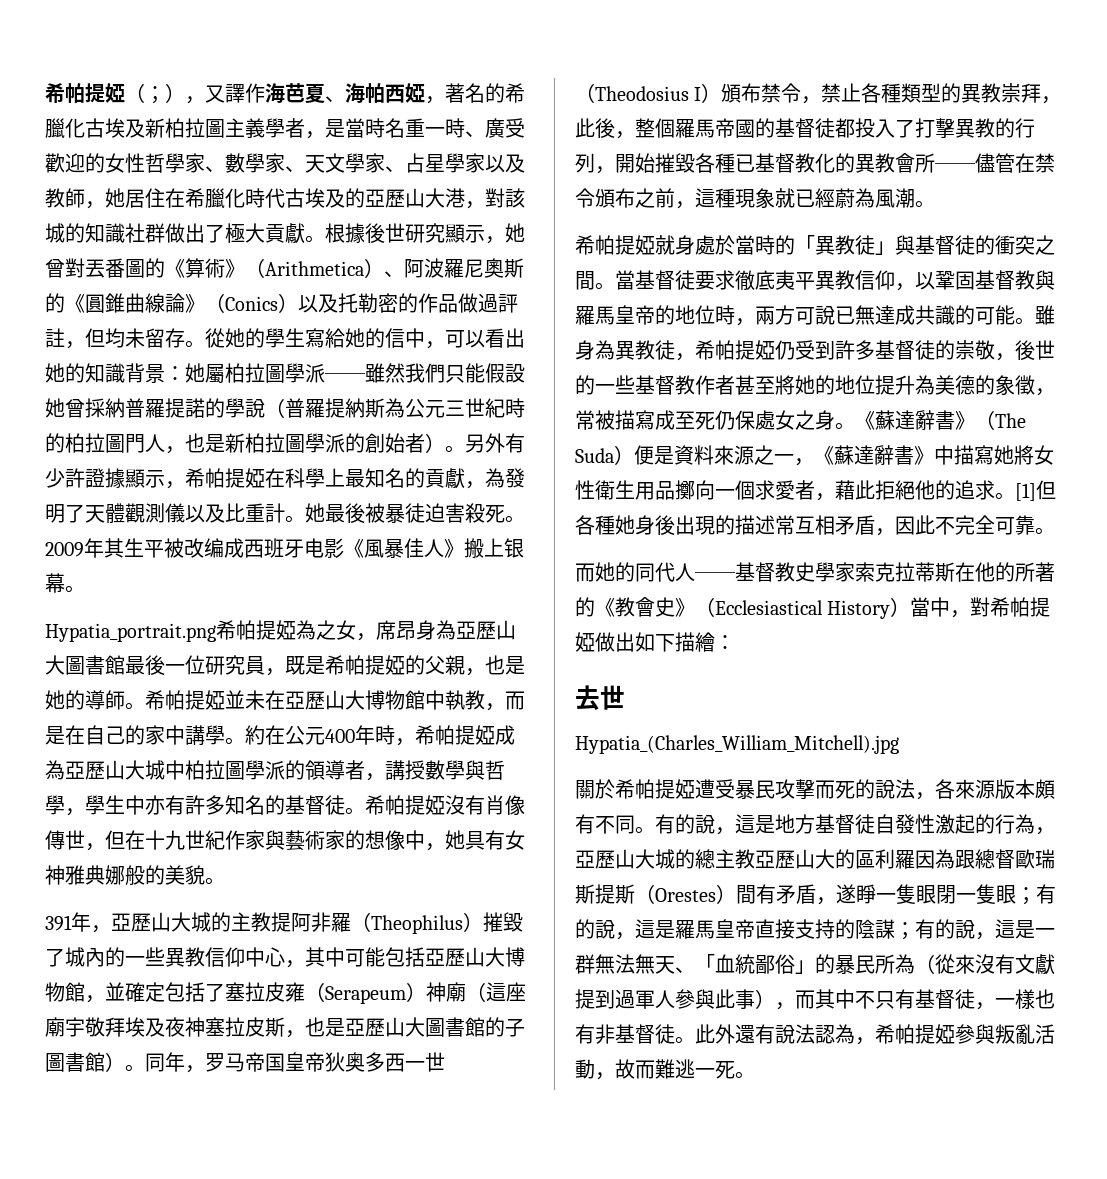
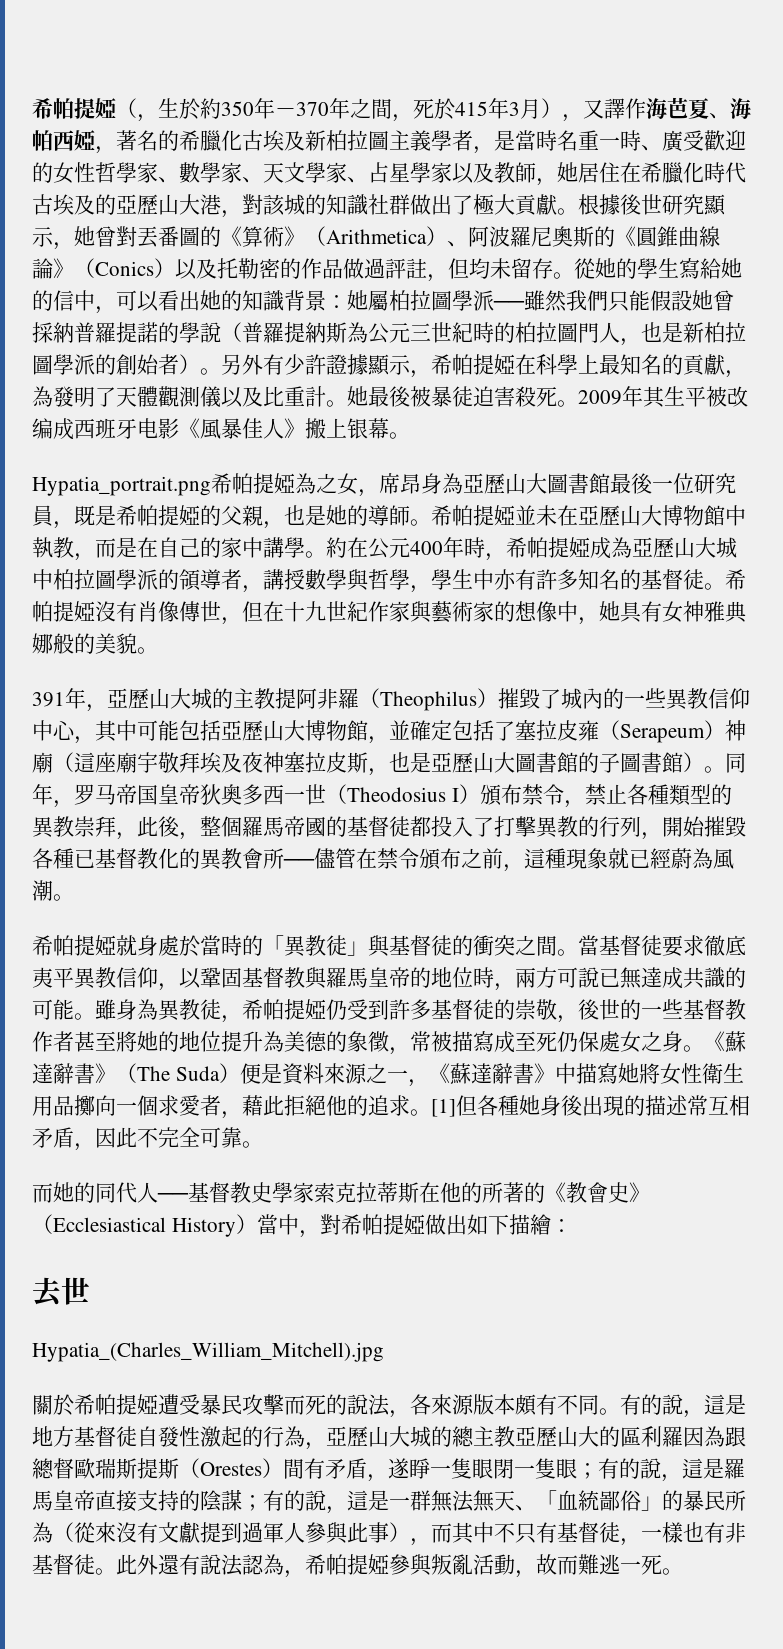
- 希帕提婭（；），又譯作海芭夏、海帕西婭，著名的希臘化古埃及新柏拉圖主義學者，是當時名重一時、廣受歡迎的女性哲學家、數學家、天文學家、占星學家以及教師，她居住在希臘化時代古埃及的亞歷山大港，對該城的知識社群做出了極大貢獻。
+ 希帕提婭（，生於約350年－370年之間，死於415年3月），又譯作海芭夏、海帕西婭，著名的希臘化古埃及新柏拉圖主義學者，是當時名重一時、廣受歡迎的女性哲學家、數學家、天文學家、占星學家以及教師，她居住在希臘化時代古埃及的亞歷山大港，對該城的知識社群做出了極大貢獻。

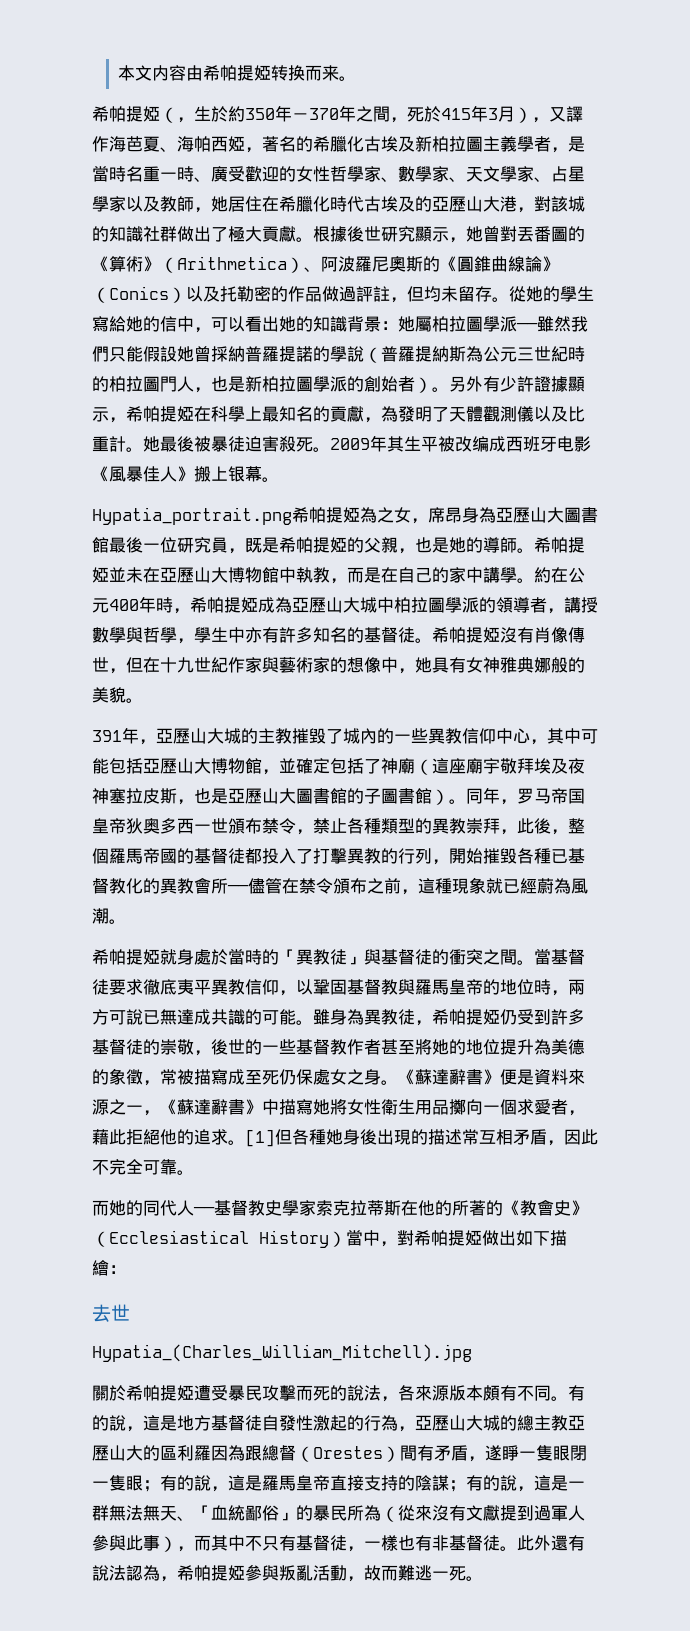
+ 本文内容由希帕提婭转换而来。
- 391年，亞歷山大城的主教提阿非羅（Theophilus）摧毀了城內的一些異教信仰中心，其中可能包括亞歷山大博物館，並確定包括了塞拉皮雍（Serapeum）神廟（這座廟宇敬拜埃及夜神塞拉皮斯，也是亞歷山大圖書館的子圖書館）。
+ 391年，亞歷山大城的主教摧毀了城內的一些異教信仰中心，其中可能包括亞歷山大博物館，並確定包括了神廟（這座廟宇敬拜埃及夜神塞拉皮斯，也是亞歷山大圖書館的子圖書館）。
- 同年，罗马帝国皇帝狄奥多西一世（Theodosius I）頒布禁令，禁止各種類型的異教崇拜，此後，整個羅馬帝國的基督徒都投入了打擊異教的行列，開始摧毀各種已基督教化的異教會所──儘管在禁令頒布之前，這種現象就已經蔚為風潮。
+ 同年，罗马帝国皇帝狄奥多西一世頒布禁令，禁止各種類型的異教崇拜，此後，整個羅馬帝國的基督徒都投入了打擊異教的行列，開始摧毀各種已基督教化的異教會所──儘管在禁令頒布之前，這種現象就已經蔚為風潮。
- 《蘇達辭書》（The Suda）便是資料來源之一，《蘇達辭書》中描寫她將女性衛生用品擲向一個求愛者，藉此拒絕他的追求。
+ 《蘇達辭書》便是資料來源之一，《蘇達辭書》中描寫她將女性衛生用品擲向一個求愛者，藉此拒絕他的追求。
- 有的說，這是地方基督徒自發性激起的行為，亞歷山大城的總主教亞歷山大的區利羅因為跟總督歐瑞斯提斯（Orestes）間有矛盾，遂睜一隻眼閉一隻眼；
+ 有的說，這是地方基督徒自發性激起的行為，亞歷山大城的總主教亞歷山大的區利羅因為跟總督（Orestes）間有矛盾，遂睜一隻眼閉一隻眼；

